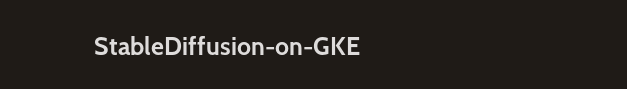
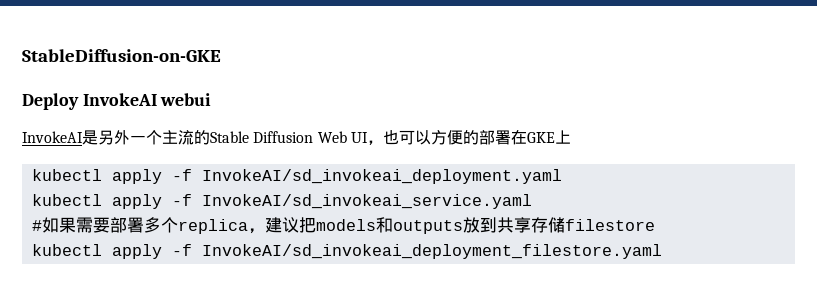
+ Deploy InvokeAI webui
+ InvokeAI是另外一个主流的Stable Diffusion Web UI，也可以方便的部署在GKE上
+ kubectl apply -f InvokeAI/sd_invokeai_deployment.yaml
+ kubectl apply -f InvokeAI/sd_invokeai_service.yaml
+ #如果需要部署多个replica，建议把models和outputs放到共享存储filestore
+ kubectl apply -f InvokeAI/sd_invokeai_deployment_filestore.yaml

